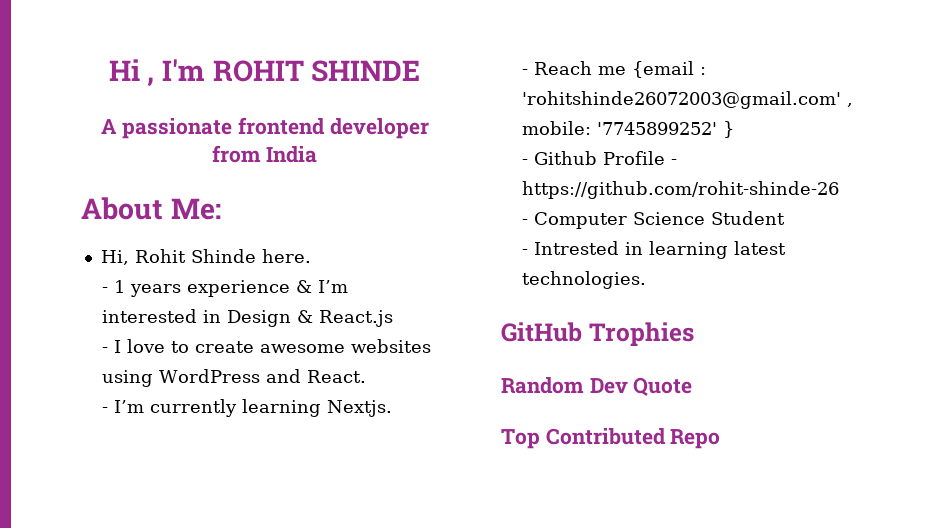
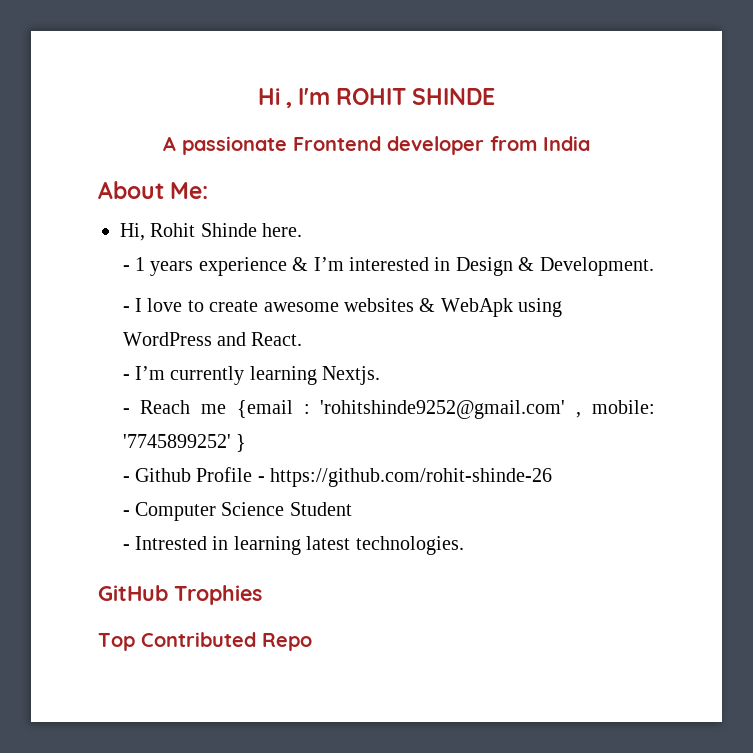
- A passionate frontend developer from India
+ A passionate Frontend developer from India
- - 1 years experience & I’m interested in Design & React.js
+ - 1 years experience & I’m interested in Design & Development.
- - I love to create awesome websites using WordPress and React.
+ - I love to create awesome websites & WebApk using WordPress and React.
- - Reach me {email : 'rohitshinde26072003@gmail.com' , mobile: '7745899252' }
+ - Reach me {email : 'rohitshinde9252@gmail.com' , mobile: '7745899252' }
- Random Dev Quote

